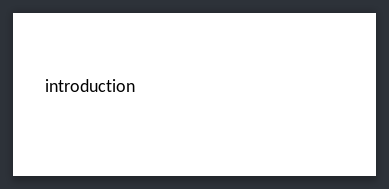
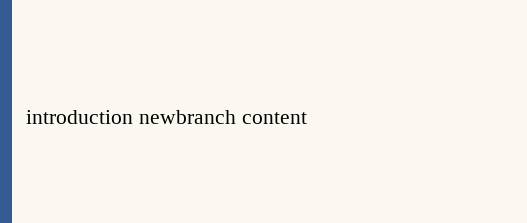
- introduction
+ introduction newbranch content

